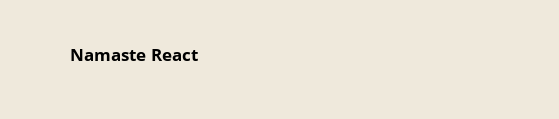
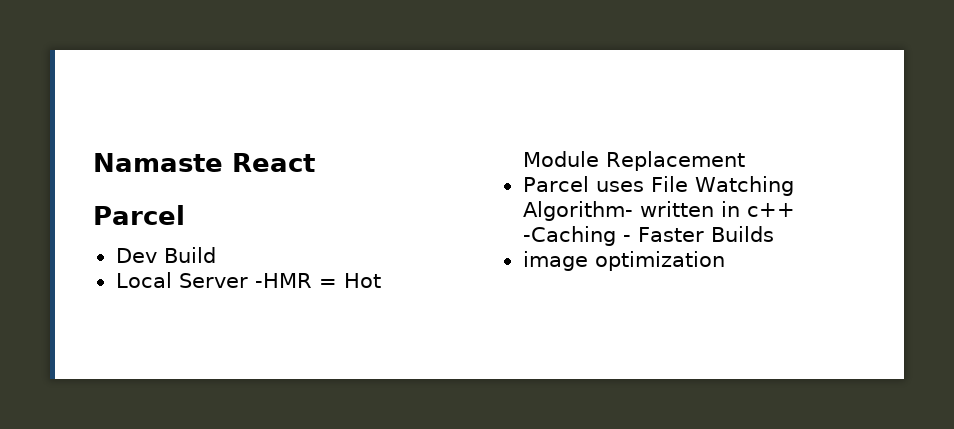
  Namaste React
+ Parcel
+ Dev Build
+ Local Server -HMR = Hot Module Replacement
+ Parcel uses File Watching Algorithm- written in c++ -Caching - Faster Builds
+ image optimization

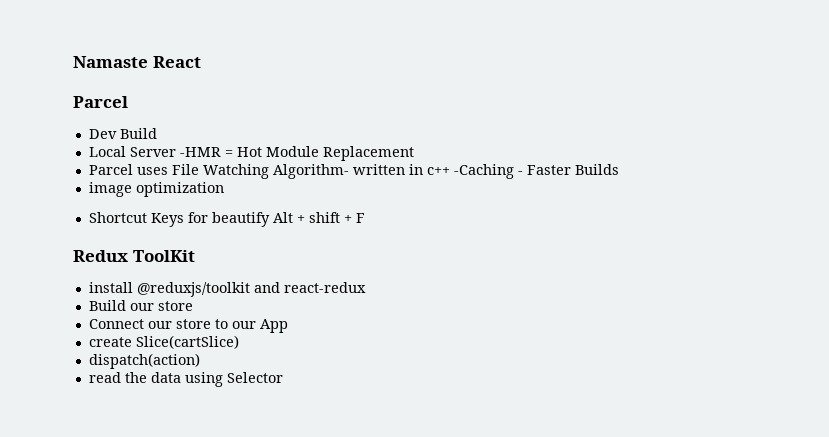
+ Shortcut Keys for beautify Alt + shift + F
+ Redux ToolKit
+ install @reduxjs/toolkit and react-redux
+ Build our store
+ Connect our store to our App
+ create Slice(cartSlice)
+ dispatch(action)
+ read the data using Selector

